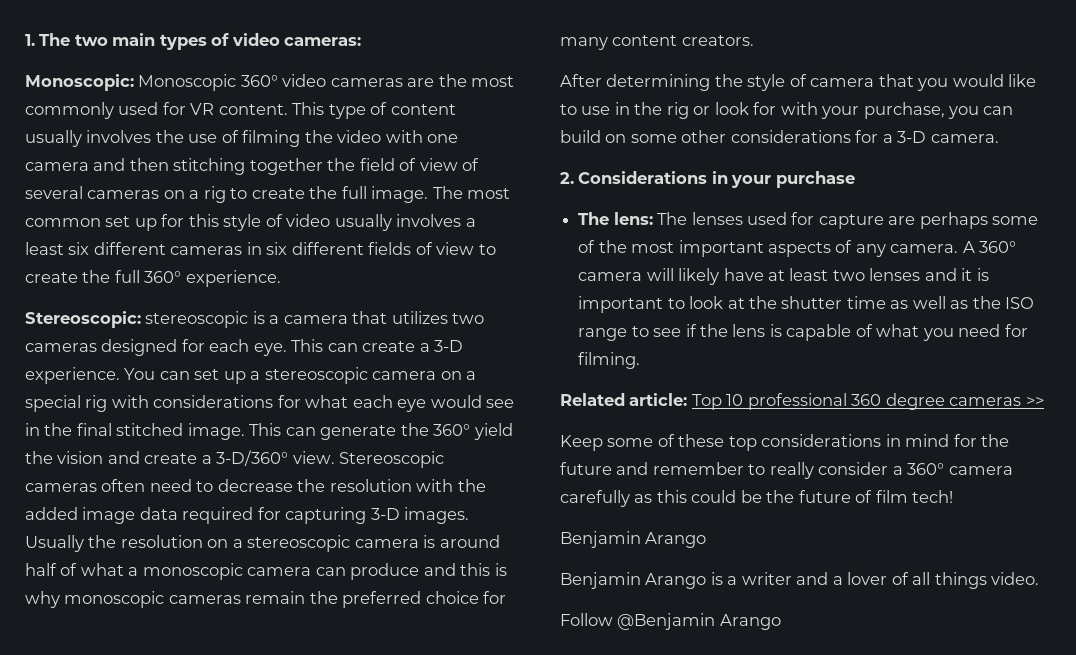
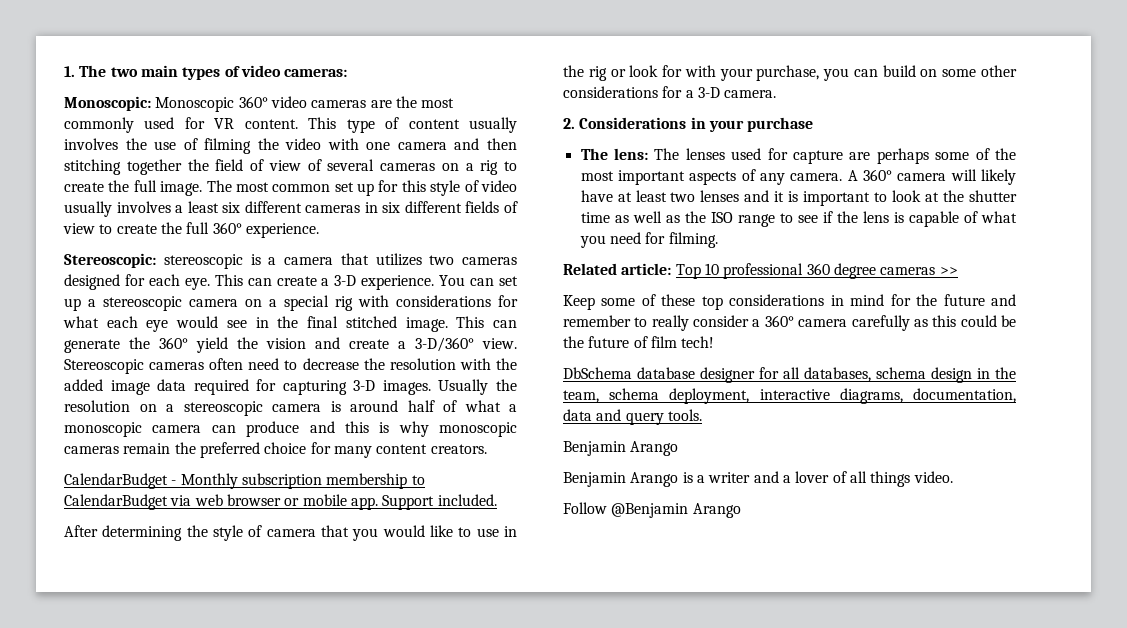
+ CalendarBudget - Monthly subscription membership to CalendarBudget via web browser or mobile app. Support included.
+ DbSchema database designer for all databases, schema design in the team, schema deployment, interactive diagrams, documentation, data and query tools.

